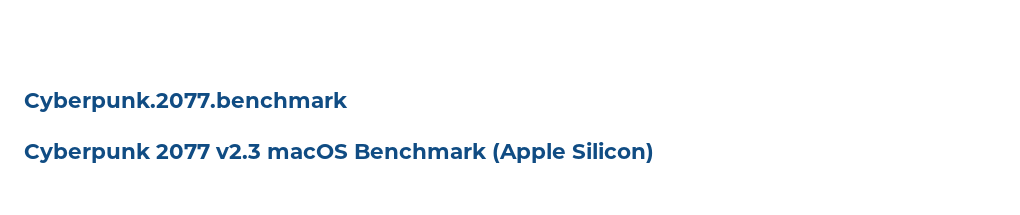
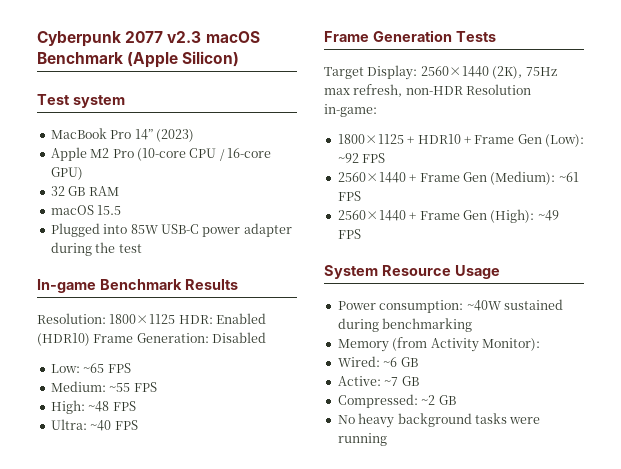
- Cyberpunk.2077.benchmark
+ Test system
+ MacBook Pro 14” (2023)
+ Apple M2 Pro (10-core CPU / 16-core GPU)
+ 32 GB RAM
+ macOS 15.5
+ Plugged into 85W USB-C power adapter during the test
+ In-game Benchmark Results
+ Resolution: 1800×1125 HDR: Enabled (HDR10) Frame Generation: Disabled
+ Low: ~65 FPS
+ Medium: ~55 FPS
+ High: ~48 FPS
+ Ultra: ~40 FPS
+ Frame Generation Tests
+ Target Display: 2560×1440 (2K), 75Hz max refresh, non-HDR Resolution in-game:
+ 1800×1125 + HDR10 + Frame Gen (Low): ~92 FPS
+ 2560×1440 + Frame Gen (Medium): ~61 FPS
+ 2560×1440 + Frame Gen (High): ~49 FPS
+ System Resource Usage
+ Power consumption: ~40W sustained during benchmarking
+ Memory (from Activity Monitor):
+ Wired: ~6 GB
+ Active: ~7 GB
+ Compressed: ~2 GB
+ No heavy background tasks were running

